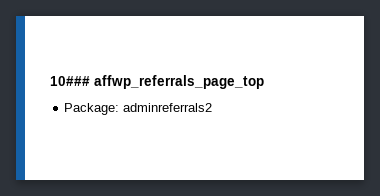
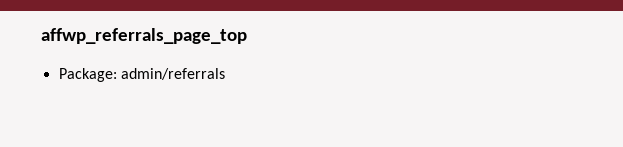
- 10### affwp_referrals_page_top
+ affwp_referrals_page_top
- Package: adminreferrals2
+ Package: admin/referrals

